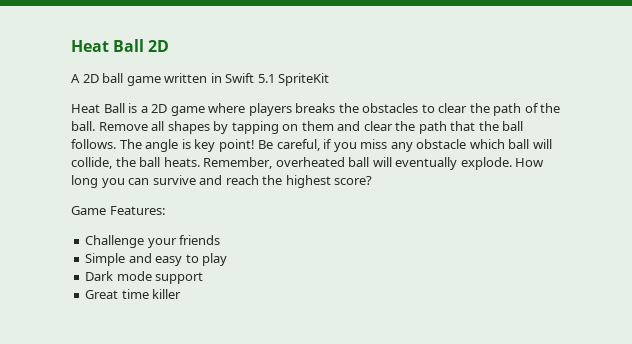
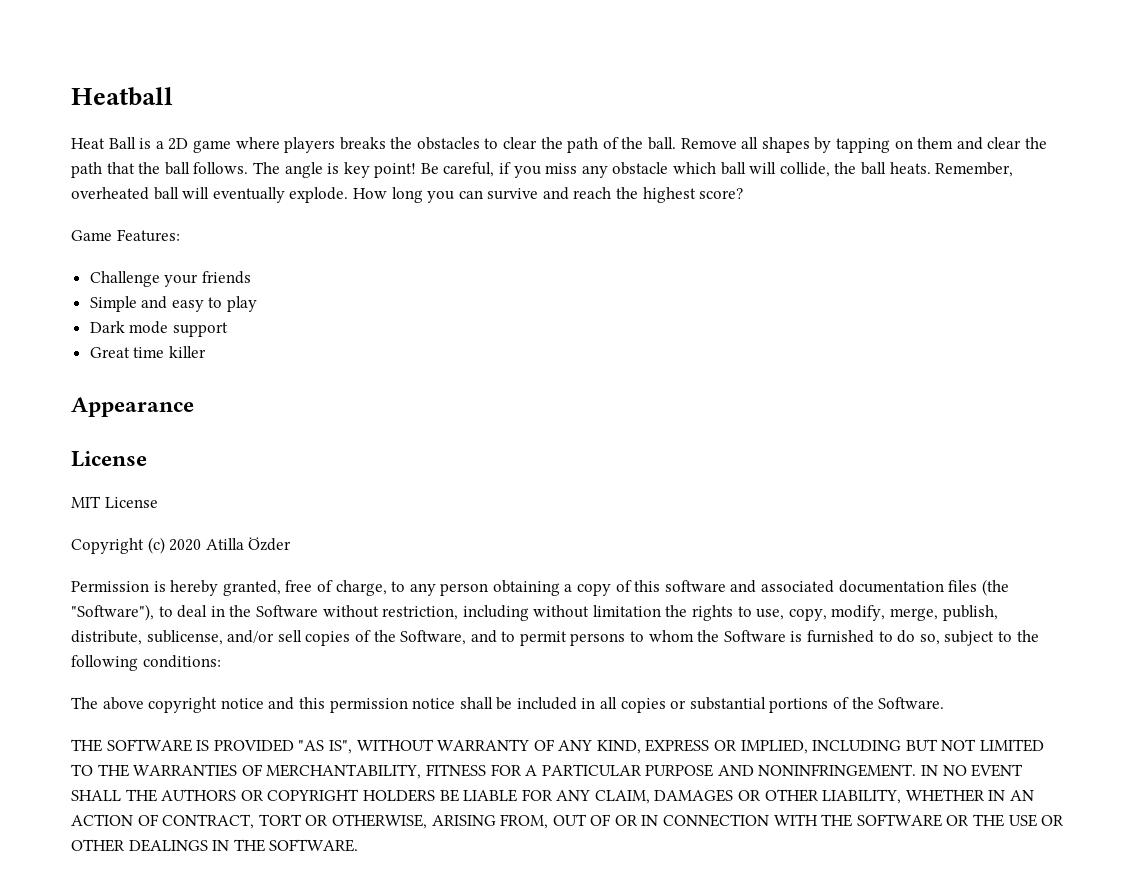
- Heat Ball 2D
- A 2D ball game written in Swift 5.1 SpriteKit
+ Heatball
+ Appearance
+ License
+ MIT License
+ Copyright (c) 2020 Atilla Özder
+ Permission is hereby granted, free of charge, to any person obtaining a copy of this software and associated documentation files (the "Software"), to deal in the Software without restriction, including without limitation the rights to use, copy, modify, merge, publish, distribute, sublicense, and/or sell copies of the Software, and to permit persons to whom the Software is furnished to do so, subject to the following conditions:
+ The above copyright notice and this permission notice shall be included in all copies or substantial portions of the Software.
+ THE SOFTWARE IS PROVIDED "AS IS", WITHOUT WARRANTY OF ANY KIND, EXPRESS OR IMPLIED, INCLUDING BUT NOT LIMITED TO THE WARRANTIES OF MERCHANTABILITY, FITNESS FOR A PARTICULAR PURPOSE AND NONINFRINGEMENT. IN NO EVENT SHALL THE AUTHORS OR COPYRIGHT HOLDERS BE LIABLE FOR ANY CLAIM, DAMAGES OR OTHER LIABILITY, WHETHER IN AN ACTION OF CONTRACT, TORT OR OTHERWISE, ARISING FROM, OUT OF OR IN CONNECTION WITH THE SOFTWARE OR THE USE OR OTHER DEALINGS IN THE SOFTWARE.

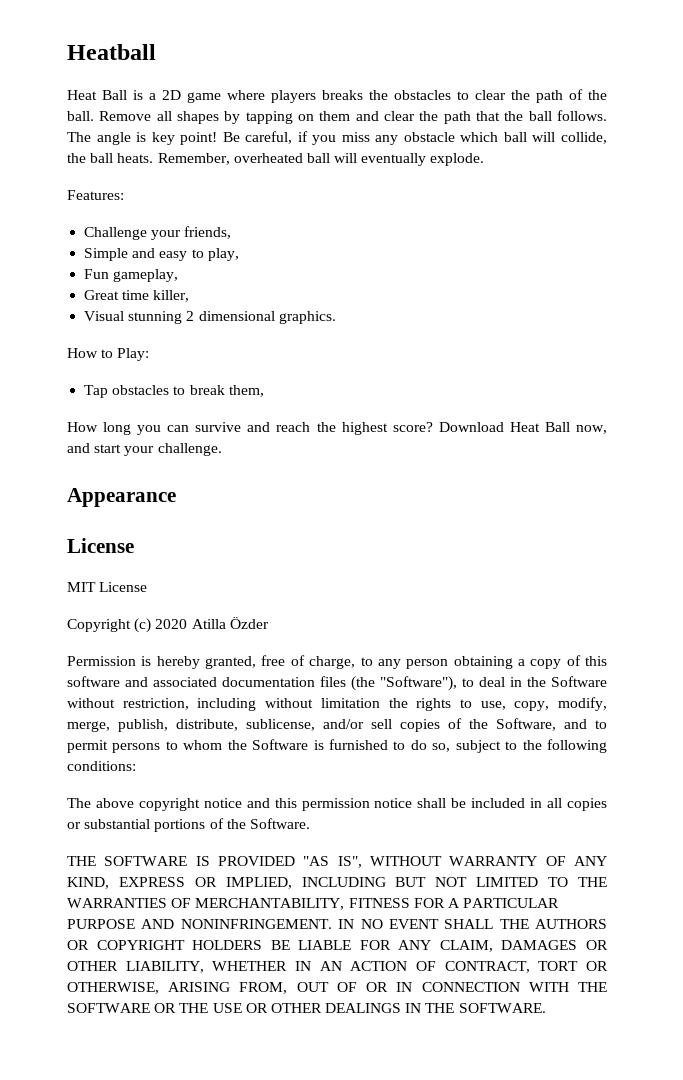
- Remember, overheated ball will eventually explode. How long you can survive and reach the highest score?
- Game Features:
- Challenge your friends
- Simple and easy to play
- Dark mode support
- Great time killer
+ Remember, overheated ball will eventually explode.
+ Features:
+ Challenge your friends,
+ Simple and easy to play,
+ Fun gameplay,
+ Great time killer,
+ Visual stunning 2 dimensional graphics.
+ How to Play:
+ Tap obstacles to break them,
+ How long you can survive and reach the highest score? Download Heat Ball now, and start your challenge.

